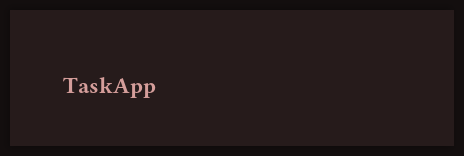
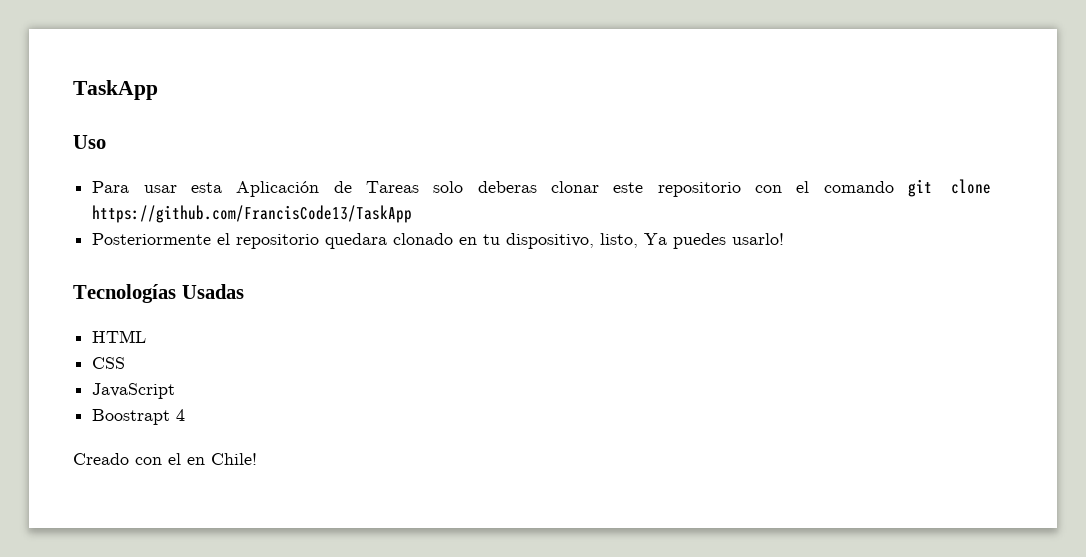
+ Uso
+ Para usar esta Aplicación de Tareas solo deberas clonar este repositorio con el comando git clone https://github.com/FrancisCode13/TaskApp
+ Posteriormente el repositorio quedara clonado en tu dispositivo, listo, Ya puedes usarlo!
+ Tecnologías Usadas
+ HTML
+ CSS
+ JavaScript
+ Boostrapt 4
+ Creado con el en Chile!

